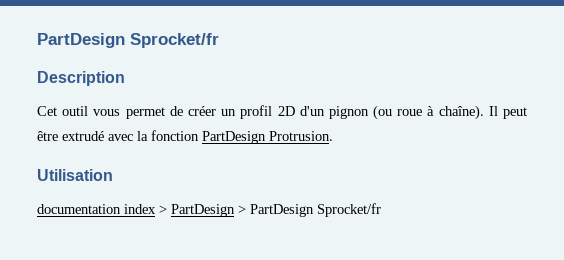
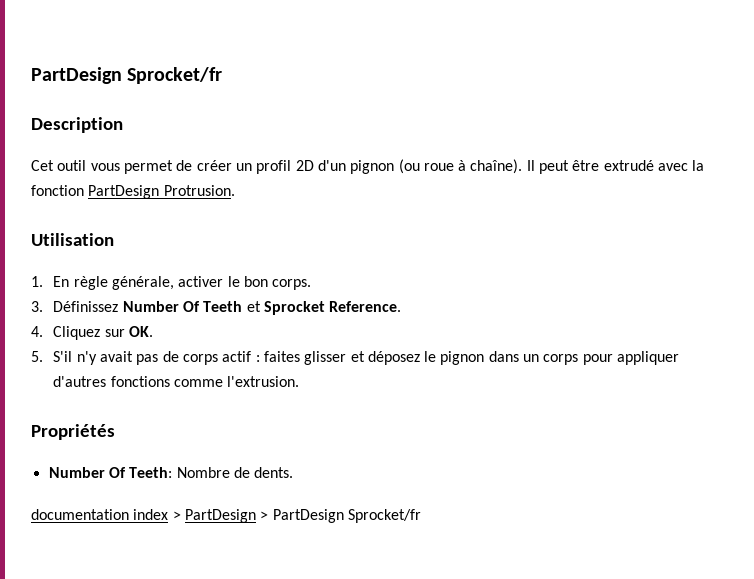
+ 1. En règle générale, activer le bon corps.
+ 3. Définissez Number Of Teeth et Sprocket Reference.
+ 4. Cliquez sur OK.
+ 5. S'il n'y avait pas de corps actif : faites glisser et déposez le pignon dans un corps pour appliquer d'autres fonctions comme l'extrusion.
+ Propriétés
+ Number Of Teeth: Nombre de dents.

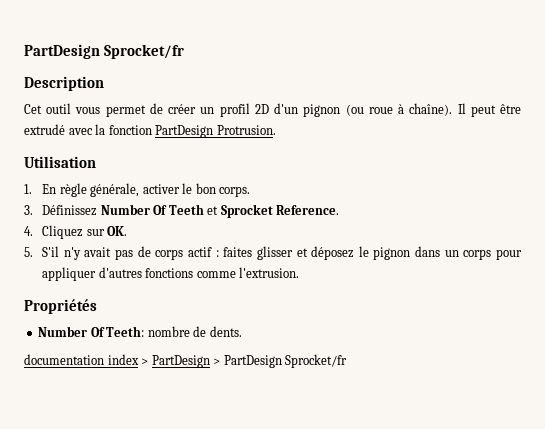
- Number Of Teeth: Nombre de dents.
+ Number Of Teeth: nombre de dents.

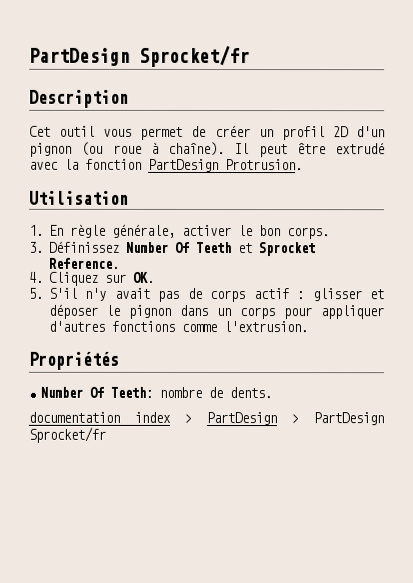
- 5. S'il n'y avait pas de corps actif : faites glisser et déposez le pignon dans un corps pour appliquer d'autres fonctions comme l'extrusion.
+ 5. S'il n'y avait pas de corps actif : glisser et déposer le pignon dans un corps pour appliquer d'autres fonctions comme l'extrusion.

